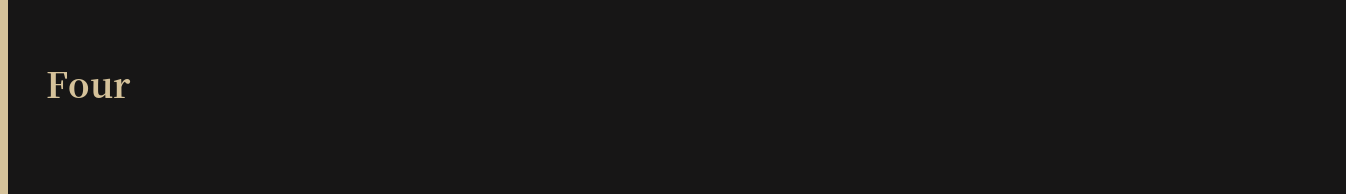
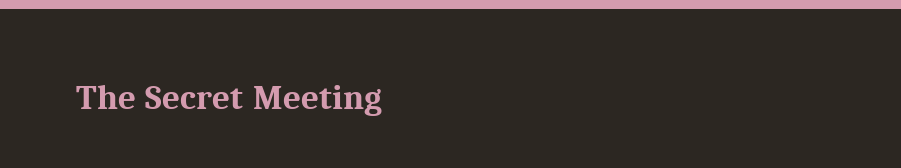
- Four
+ The Secret Meeting

